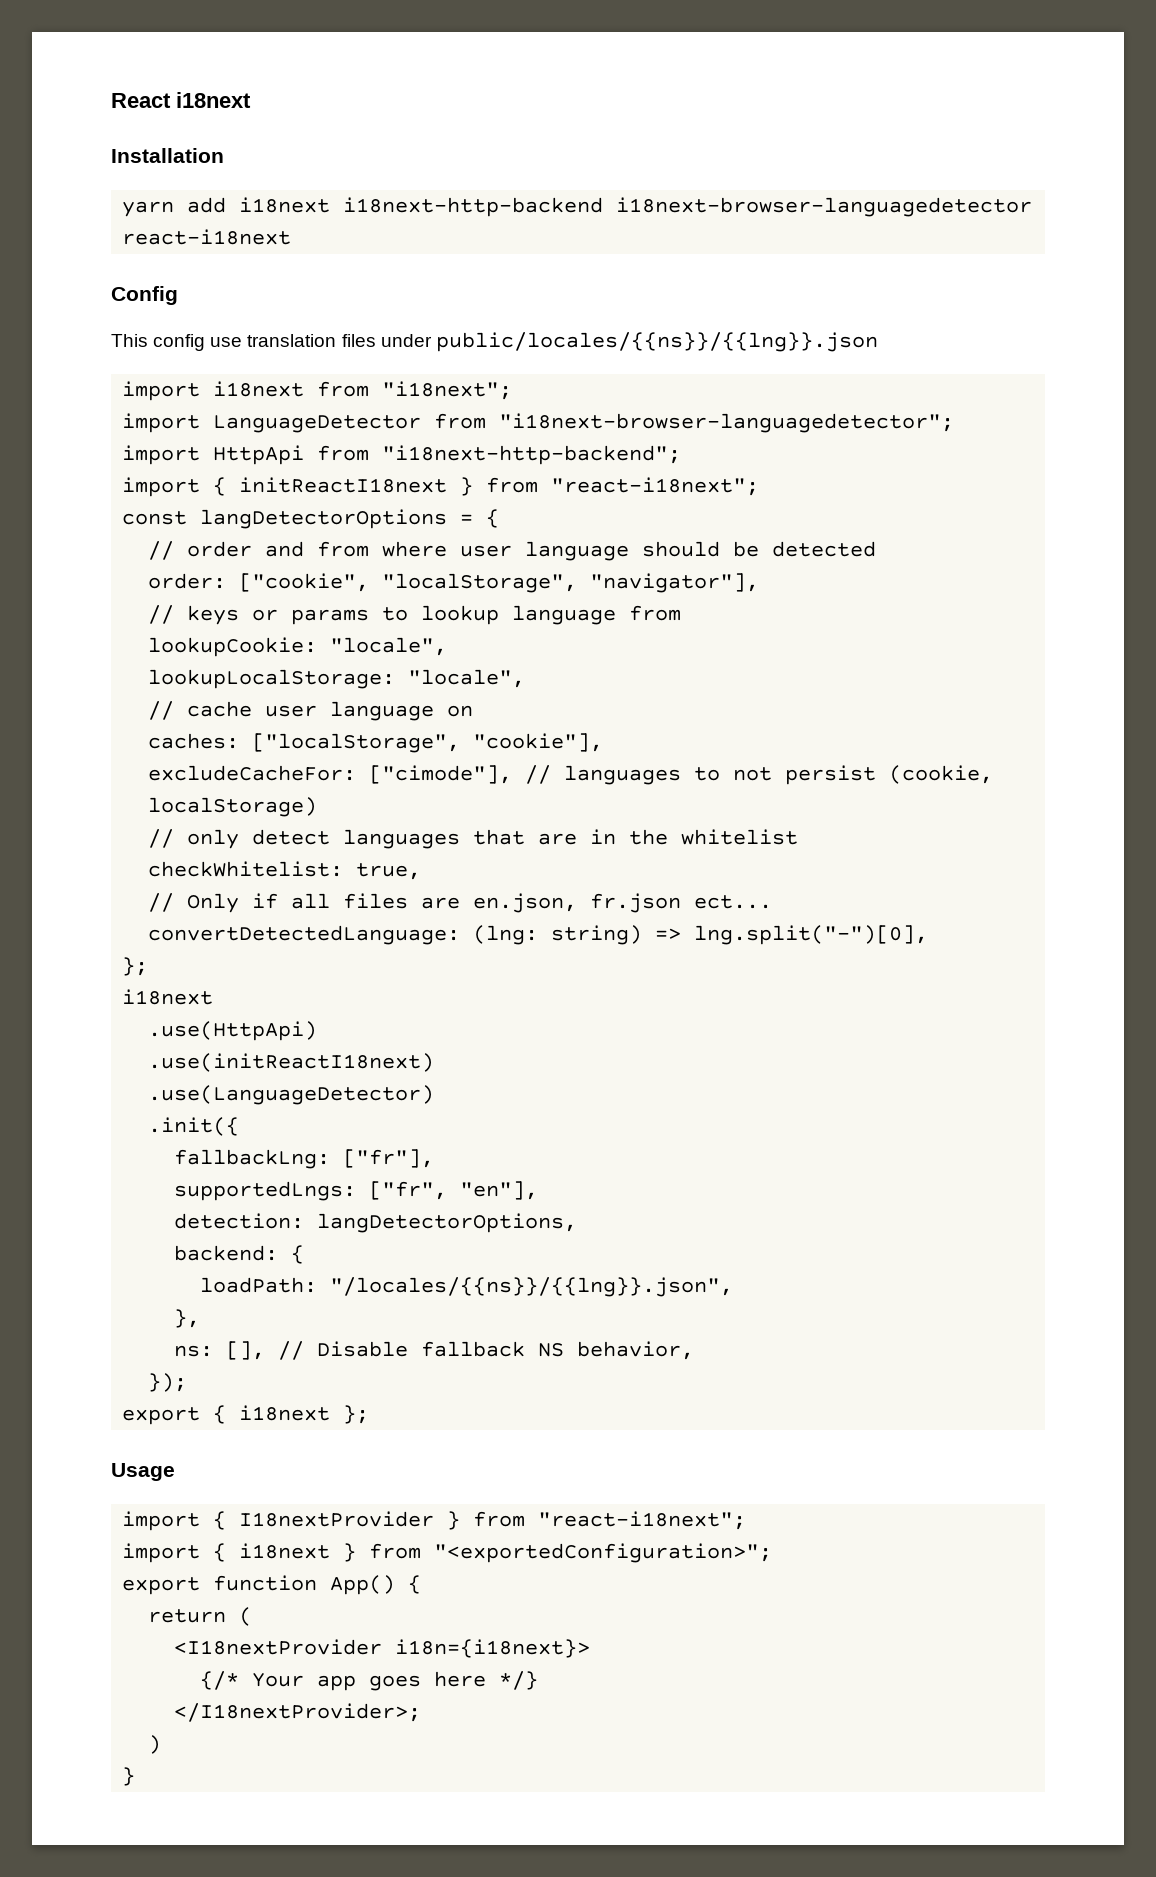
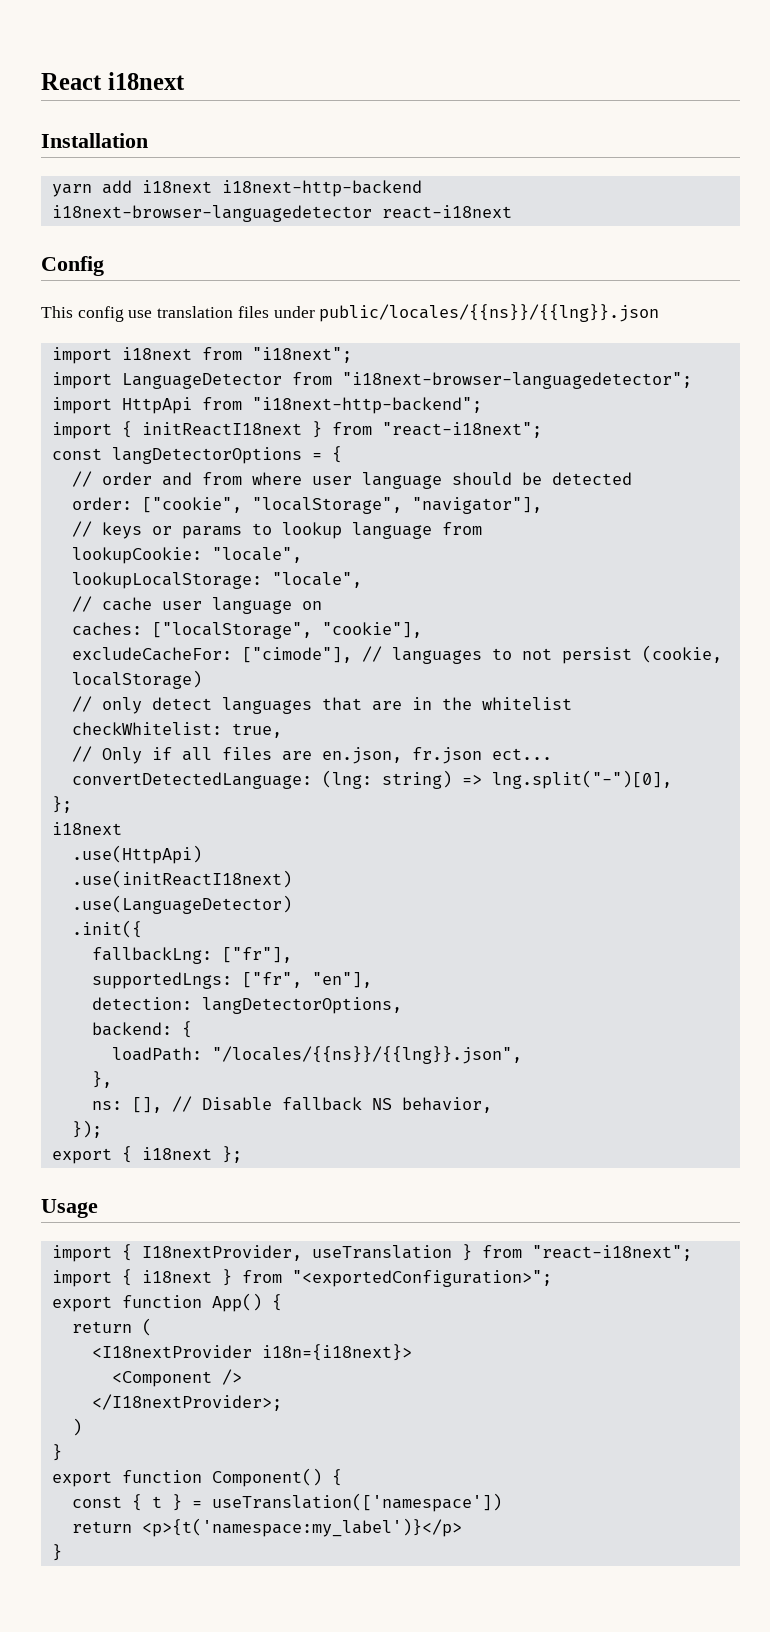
- import { I18nextProvider } from "react-i18next";
+ import { I18nextProvider, useTranslation } from "react-i18next";
- {/* Your app goes here */}
+ <Component />
  </I18nextProvider>;
  )
+ }
+ export function Component() {
+ const { t } = useTranslation(['namespace'])
+ return <p>{t('namespace:my_label')}</p>

